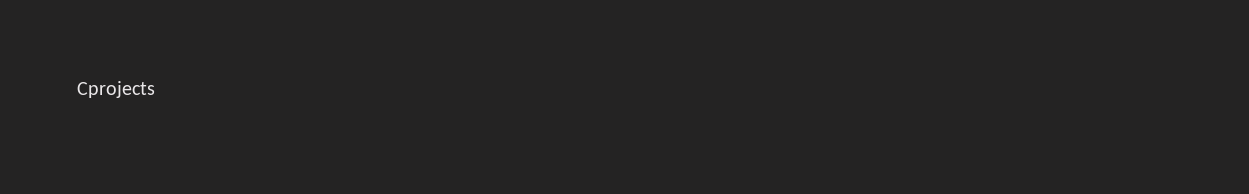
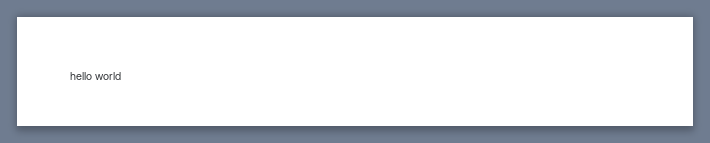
- Cprojects
+ hello world

